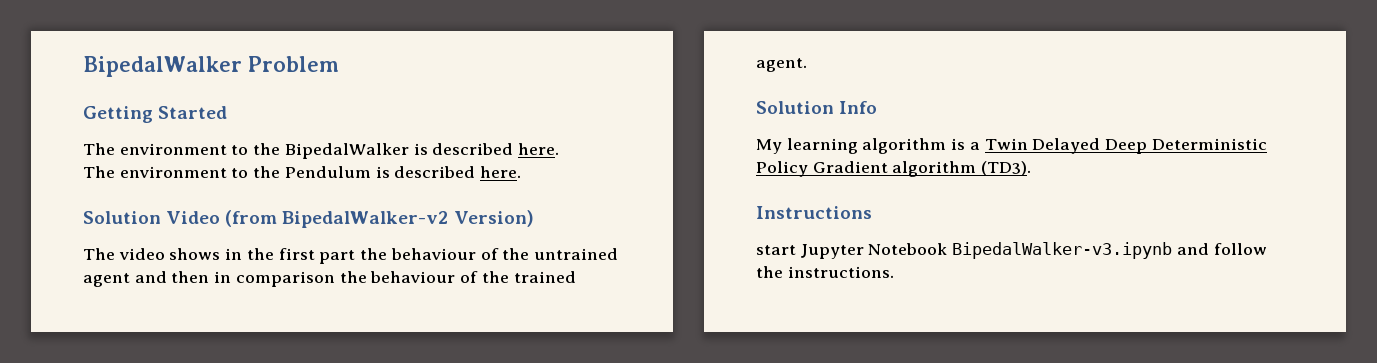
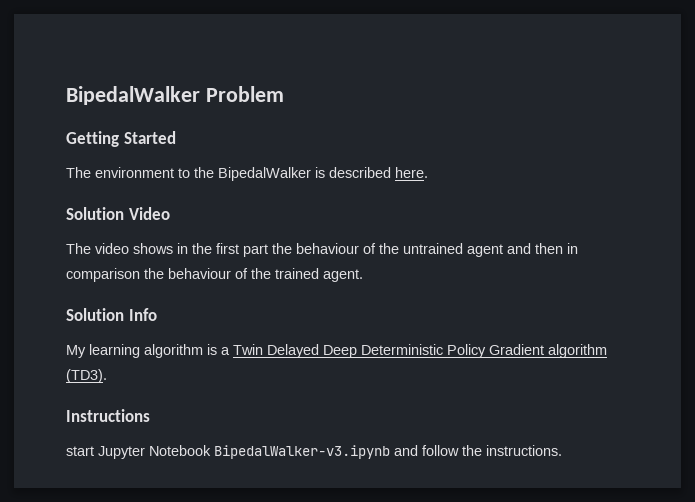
- The environment to the Pendulum is described here.
- Solution Video (from BipedalWalker-v2 Version)
+ Solution Video

